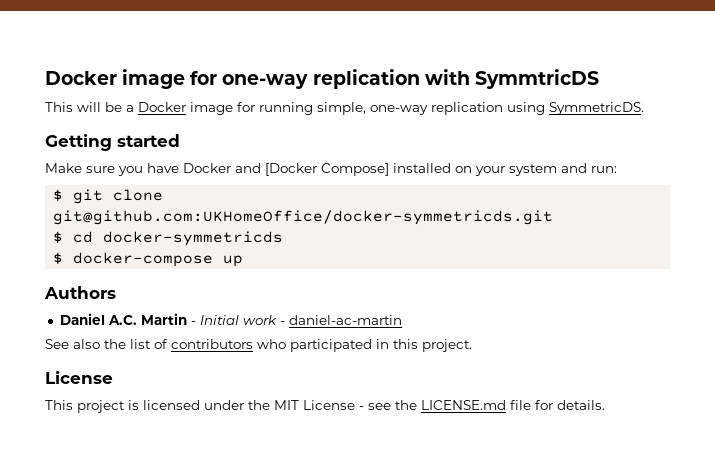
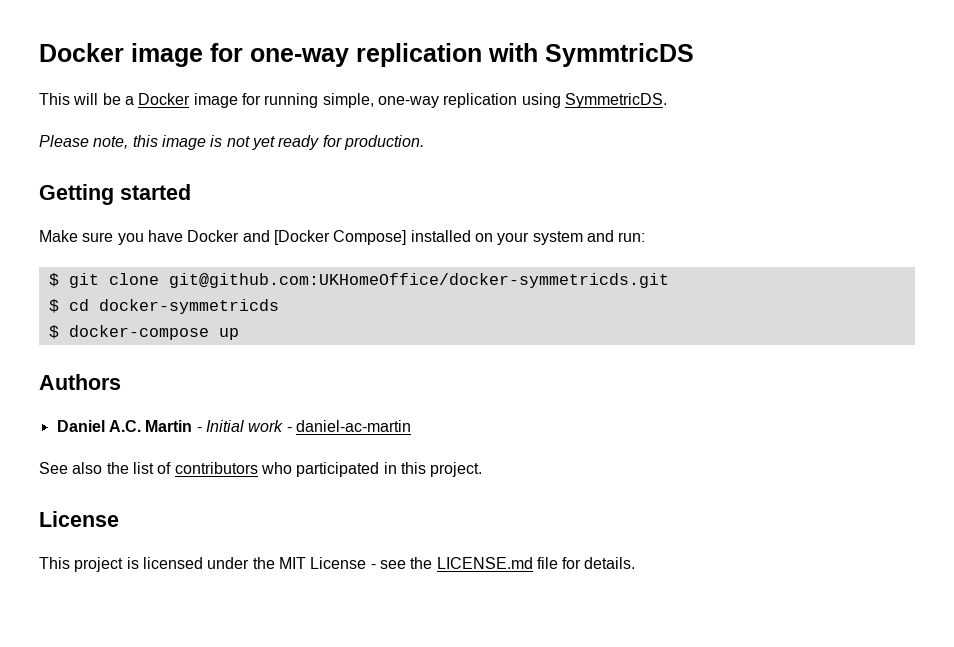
+ Please note, this image is not yet ready for production.

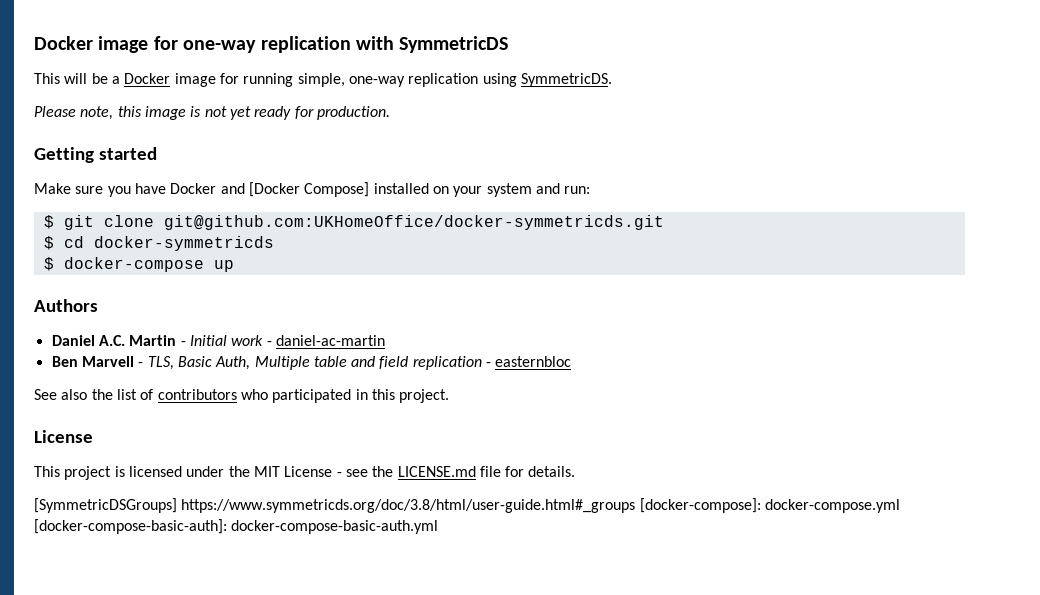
- Docker image for one-way replication with SymmtricDS
+ Docker image for one-way replication with SymmetricDS
+ Ben Marvell - TLS, Basic Auth, Multiple table and field replication - easternbloc
+ [SymmetricDSGroups] https://www.symmetricds.org/doc/3.8/html/user-guide.html#_groups [docker-compose]: docker-compose.yml [docker-compose-basic-auth]: docker-compose-basic-auth.yml

